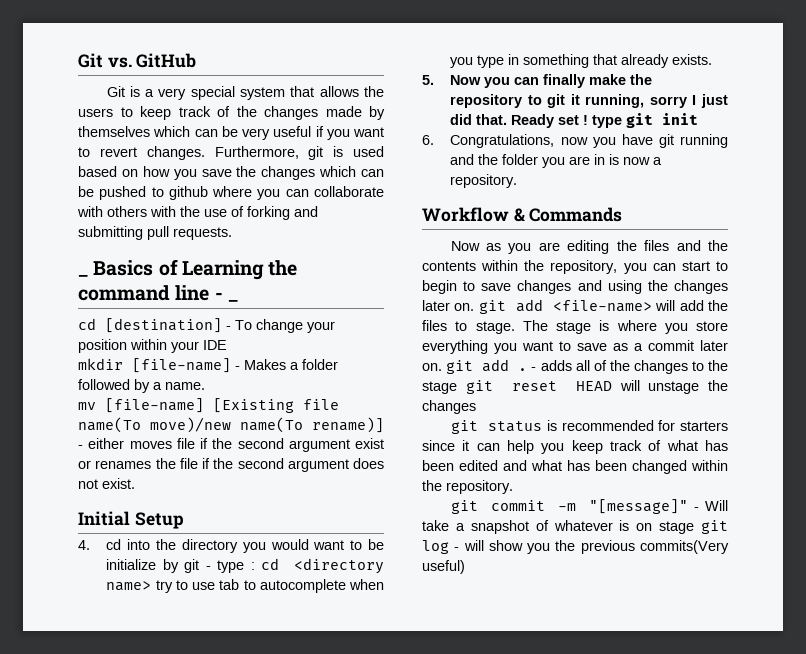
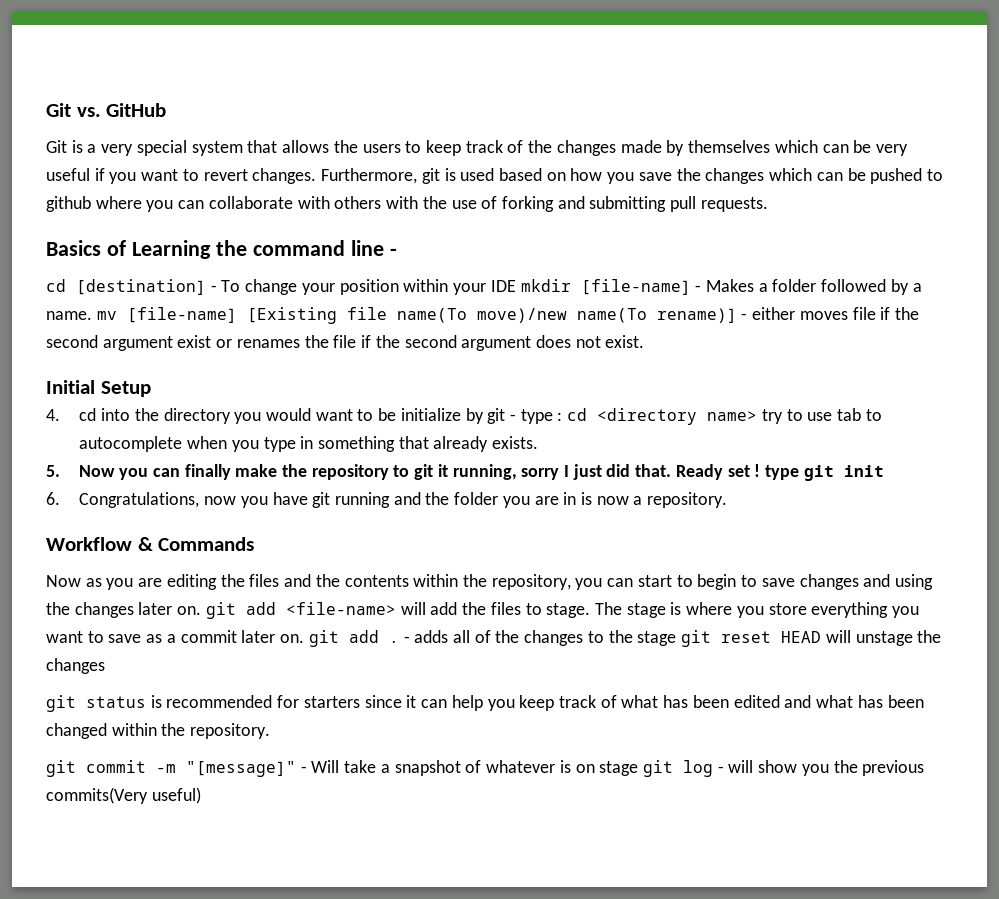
- _ Basics of Learning the command line - _
+ Basics of Learning the command line -
- cd [destination] - To change your position within your IDE
- mkdir [file-name] - Makes a folder followed by a name.
- mv [file-name] [Existing file name(To move)/new name(To rename)] - either moves file if the second argument exist or renames the file if the second argument does not exist.
+ cd [destination] - To change your position within your IDE mkdir [file-name] - Makes a folder followed by a name. mv [file-name] [Existing file name(To move)/new name(To rename)] - either moves file if the second argument exist or renames the file if the second argument does not exist.

